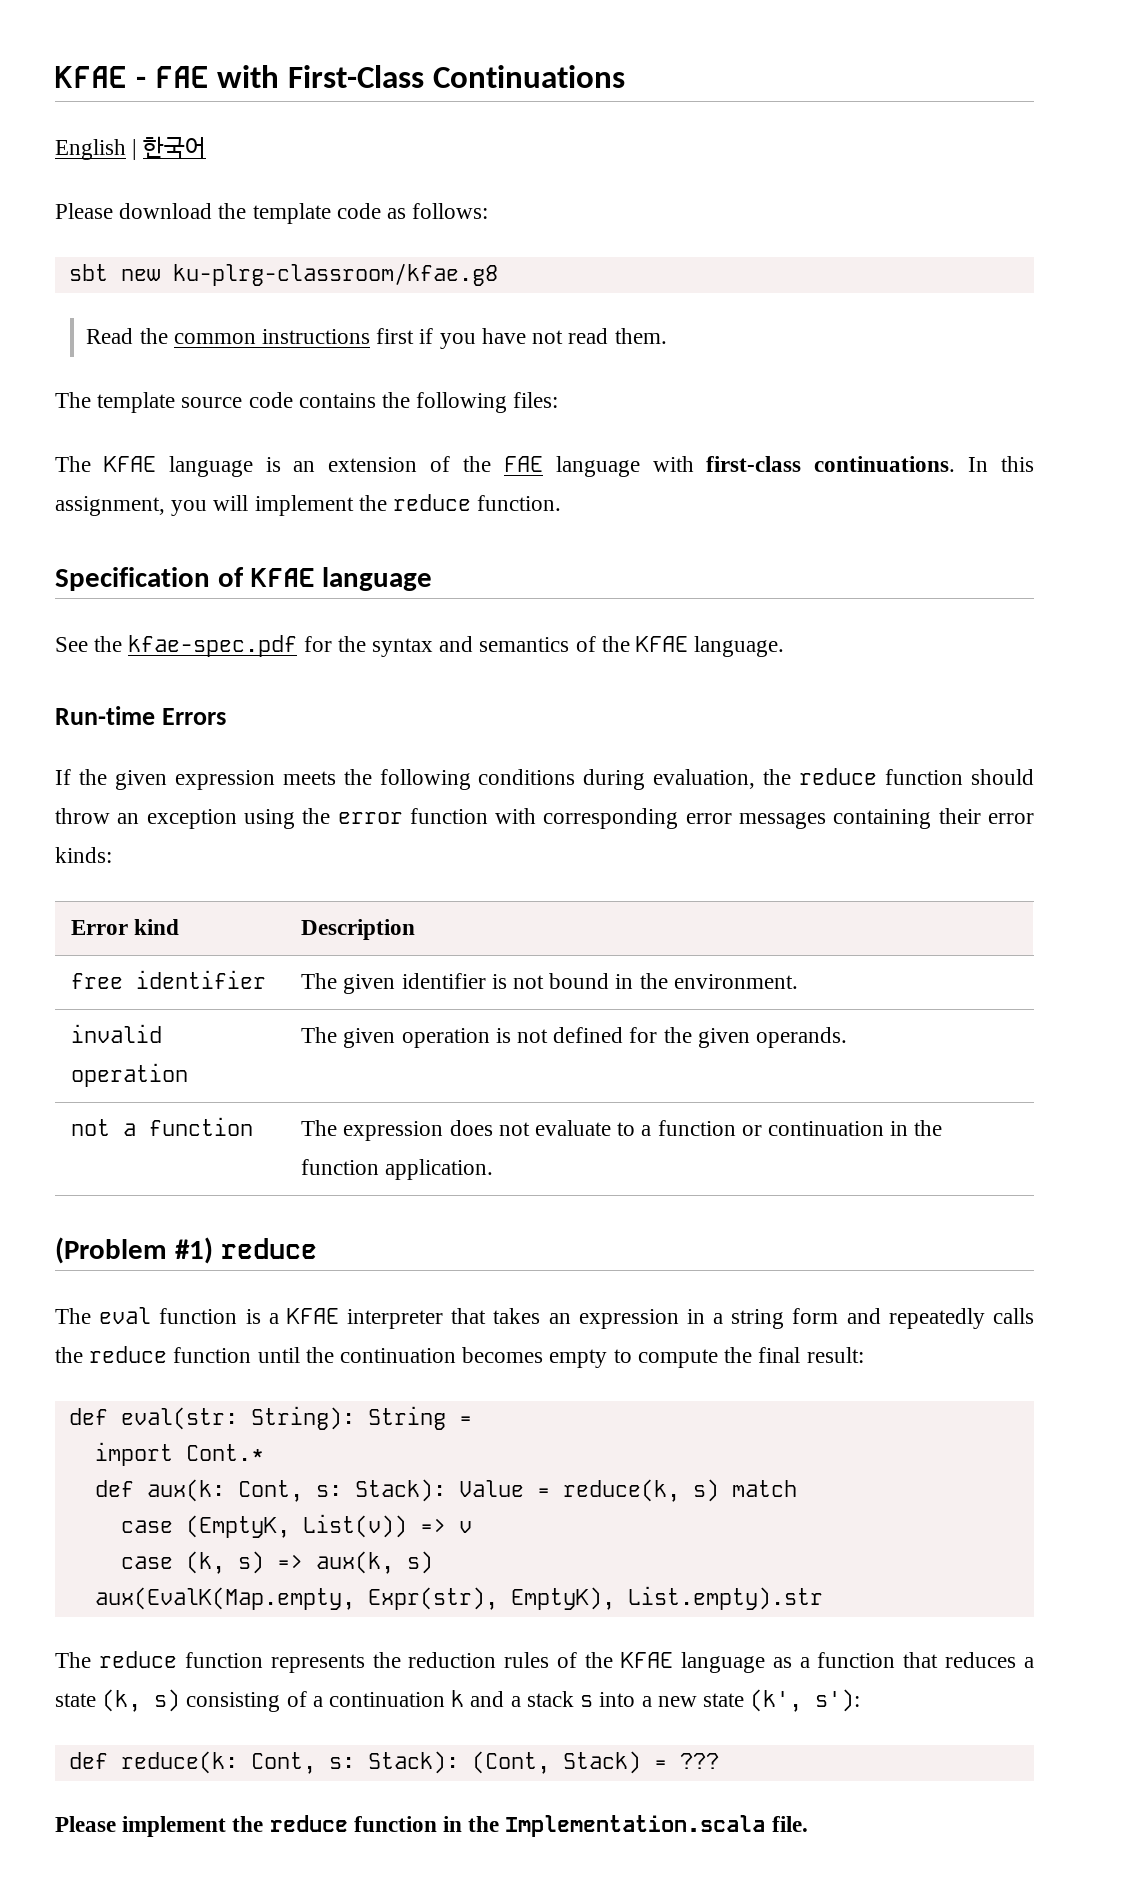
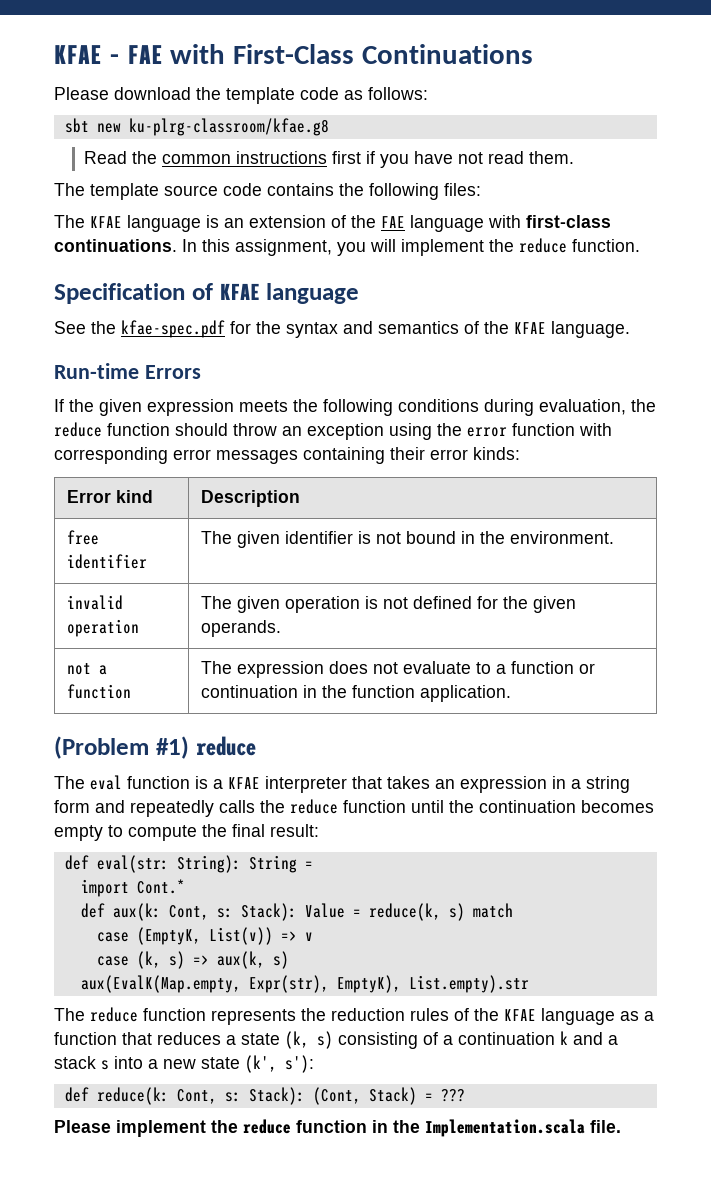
- English | 한국어

